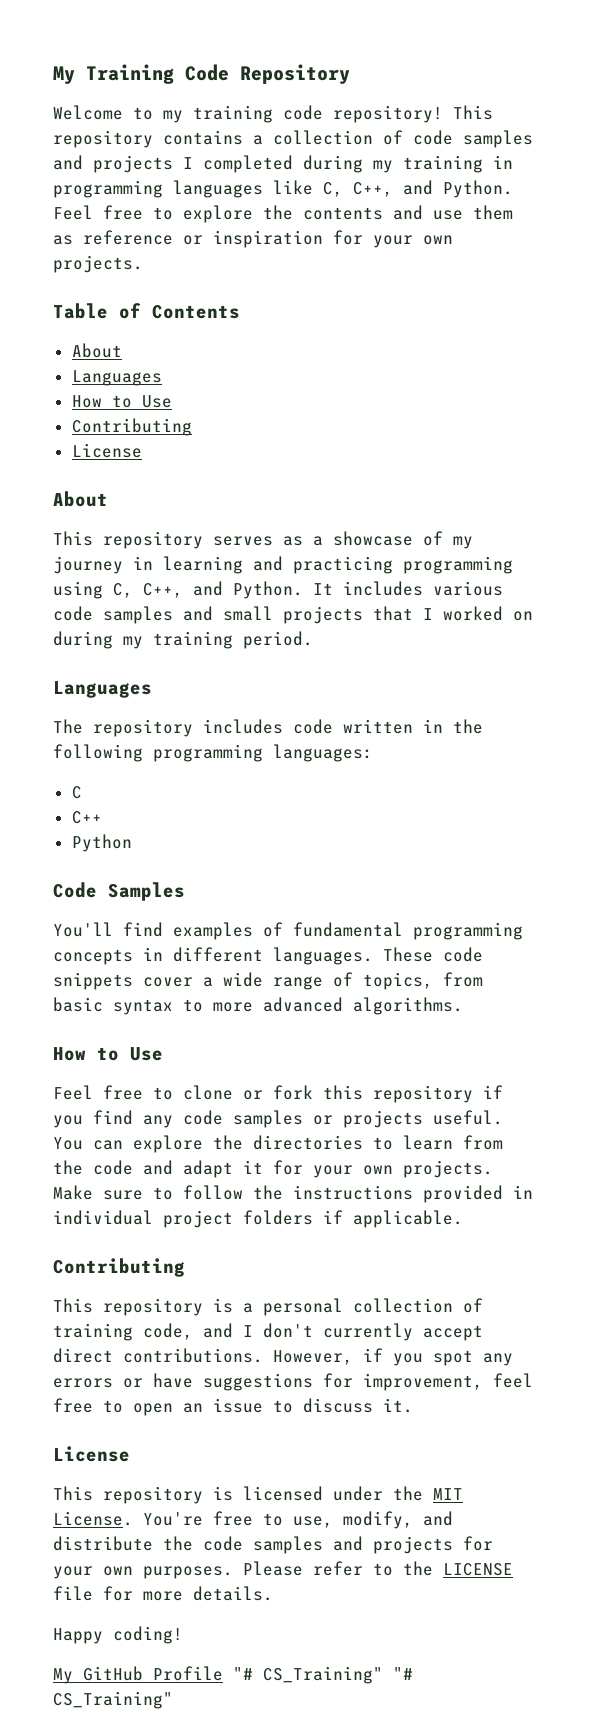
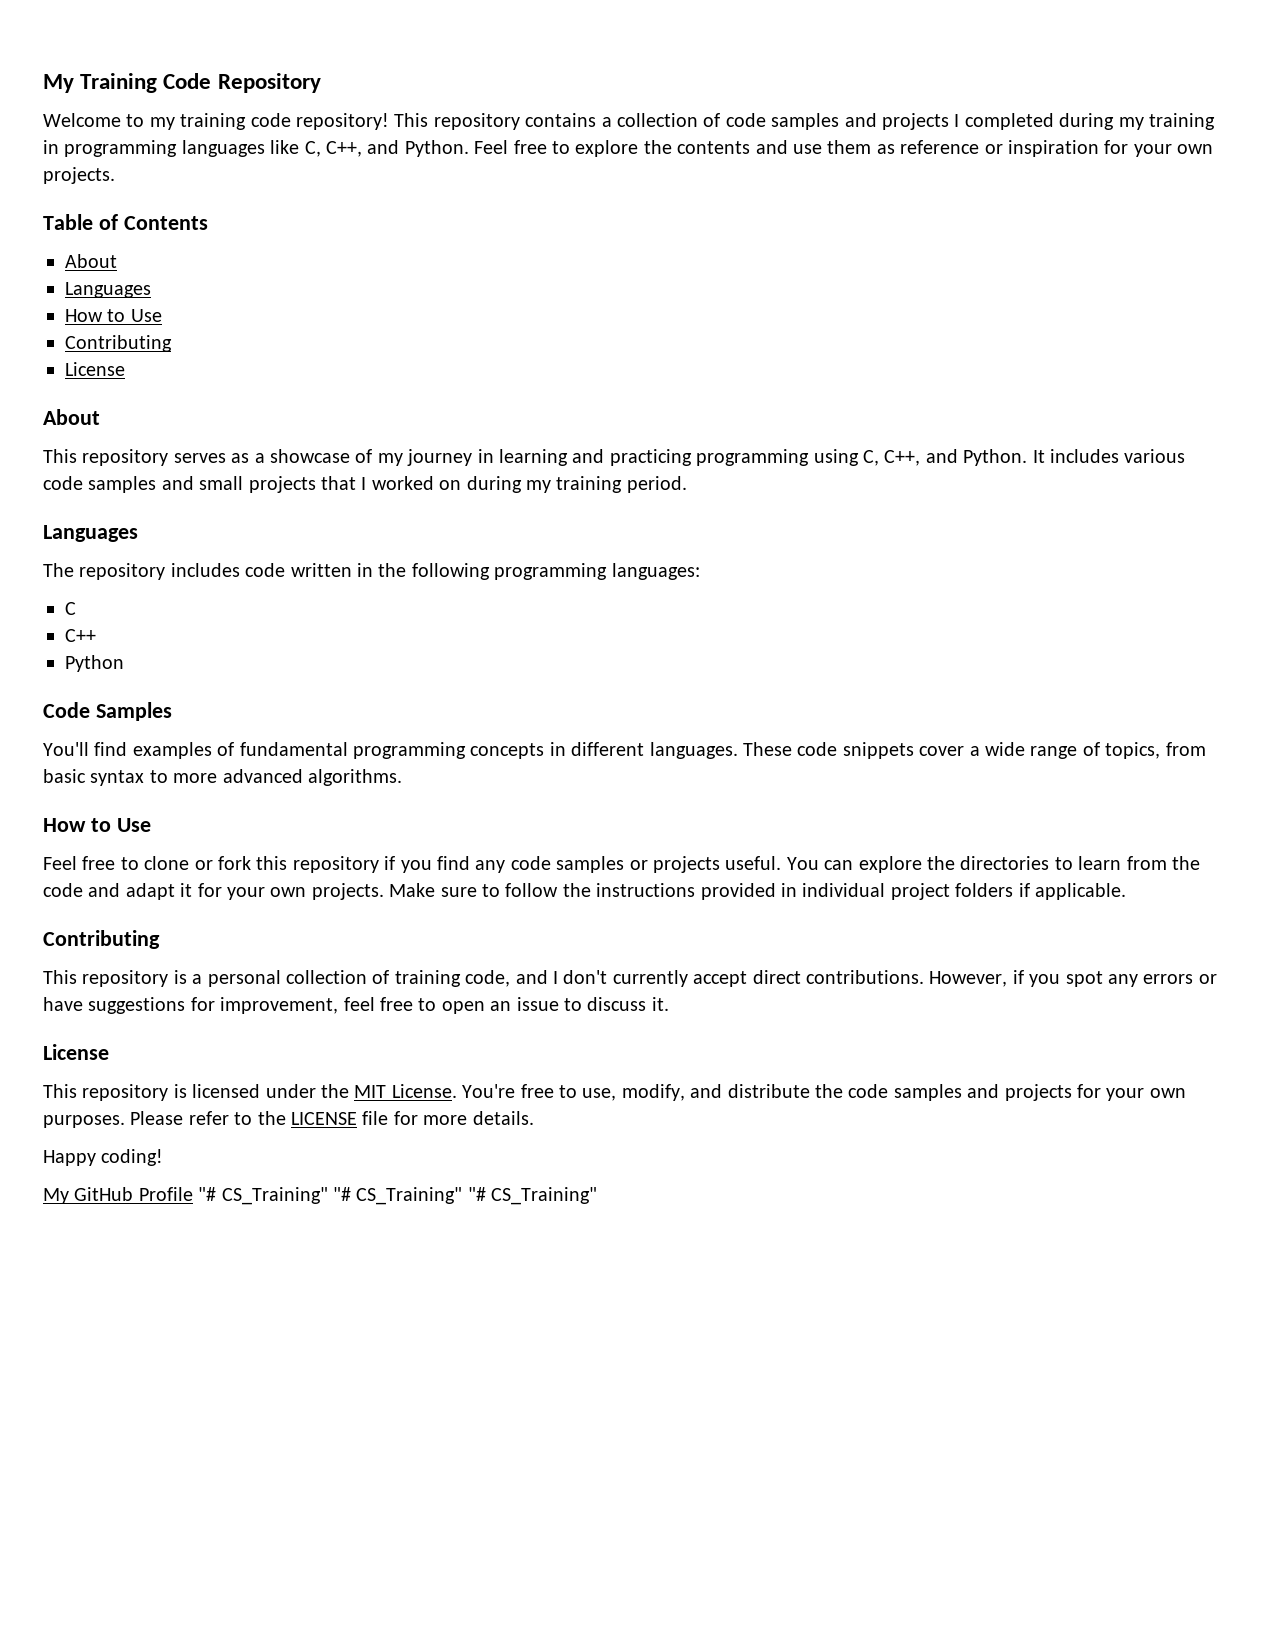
- My GitHub Profile "# CS_Training" "# CS_Training"
+ My GitHub Profile "# CS_Training" "# CS_Training" "# CS_Training"

